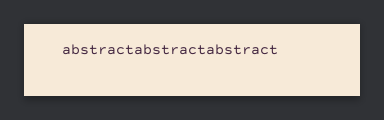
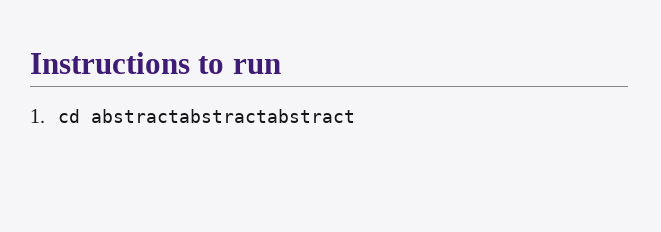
- abstractabstractabstract
+ Instructions to run
+ 1. cd abstractabstractabstract

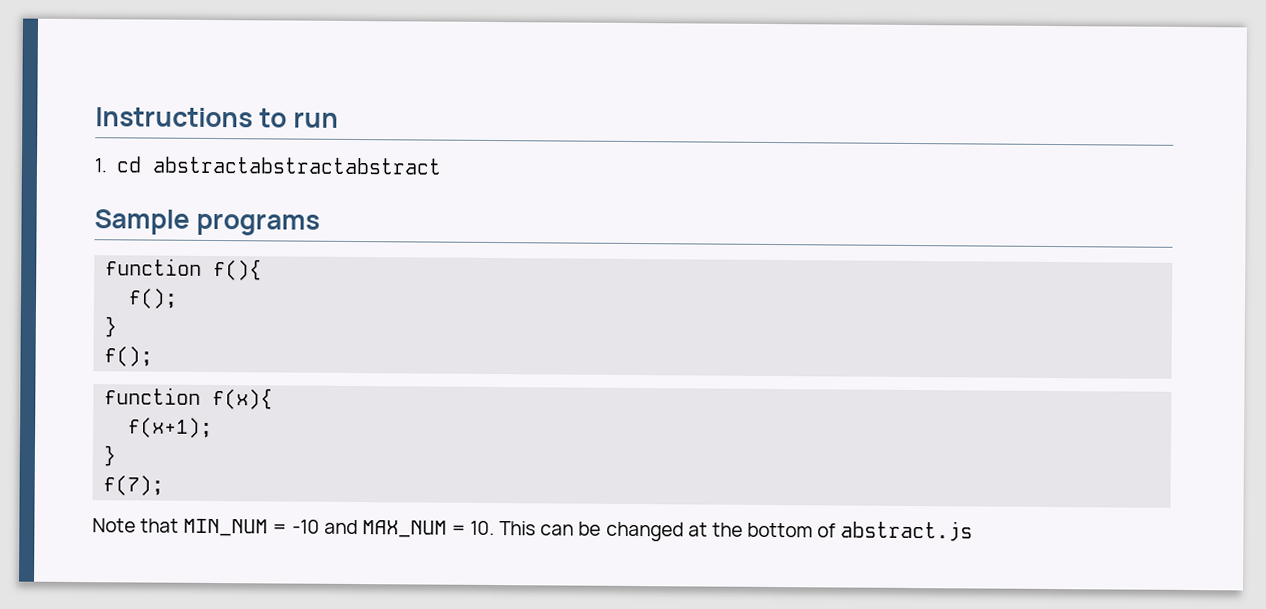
+ Sample programs
+ function f(){
+ f();
+ }
+ f();
+ function f(x){
+ f(x+1);
+ }
+ f(7);
+ Note that MIN_NUM = -10 and MAX_NUM = 10. This can be changed at the bottom of abstract.js

